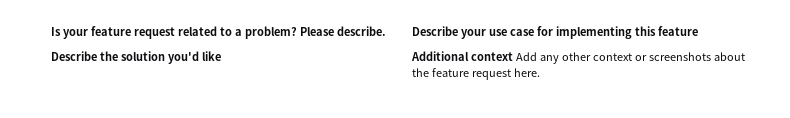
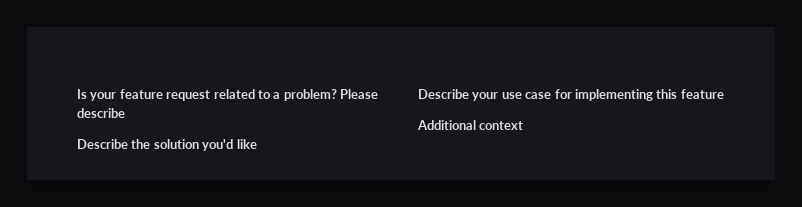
- Please describe.
+ Please describe
- Additional context Add any other context or screenshots about the feature request here.
+ Additional context

